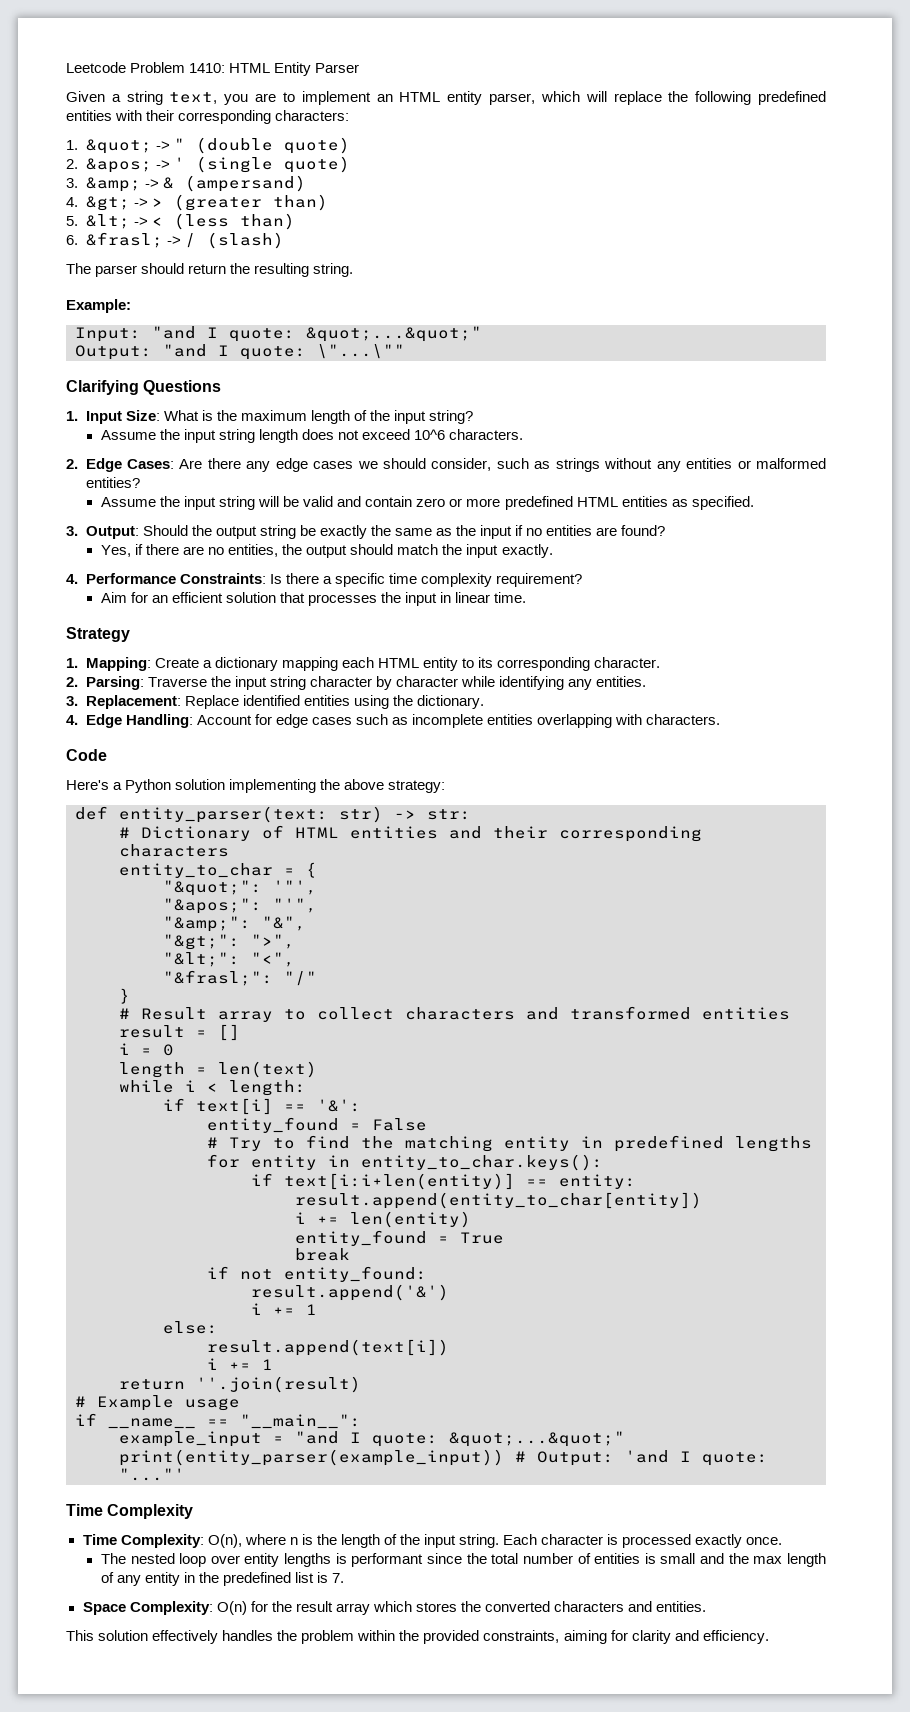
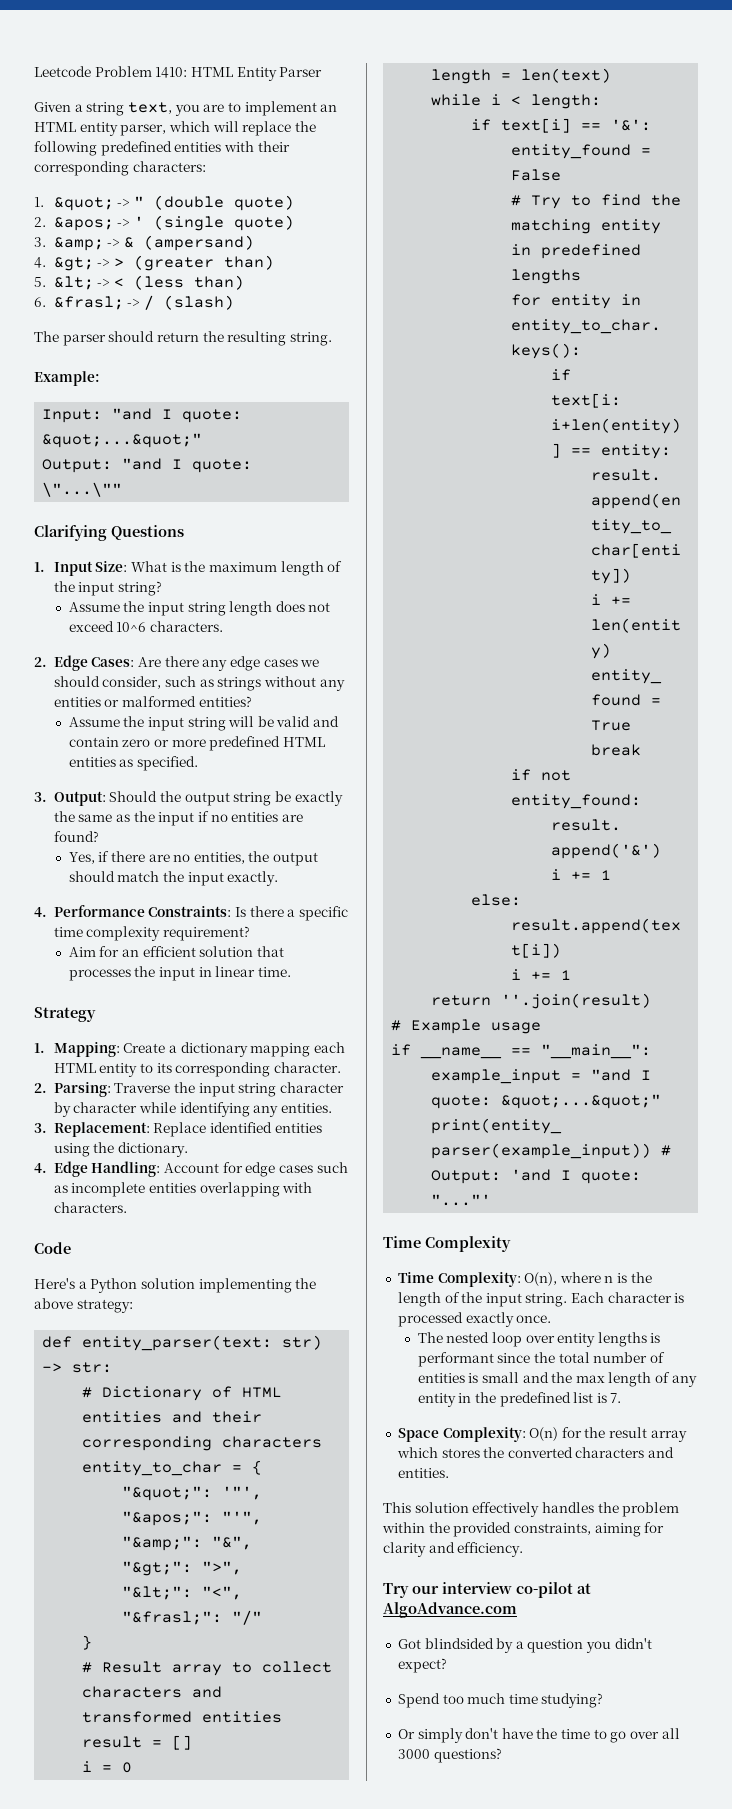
+ Try our interview co-pilot at AlgoAdvance.com
+ Got blindsided by a question you didn't expect?
+ Spend too much time studying?
+ Or simply don't have the time to go over all 3000 questions?

